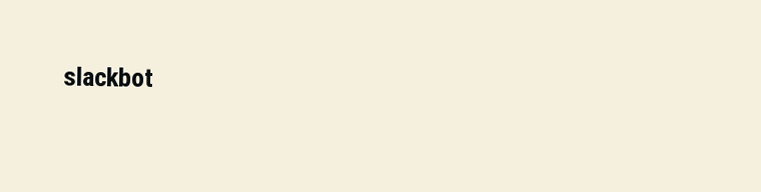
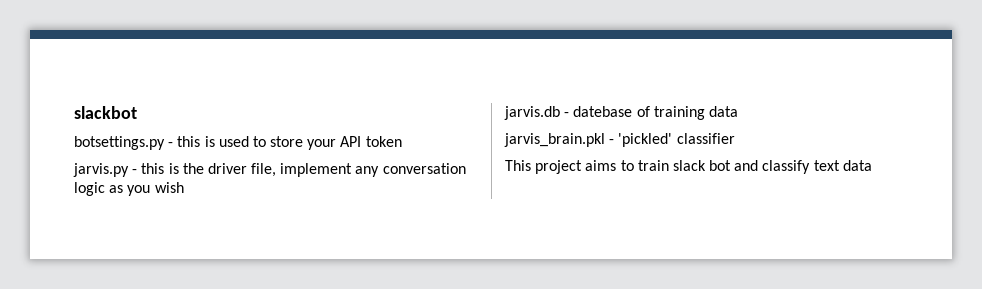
+ botsettings.py - this is used to store your API token
+ jarvis.py - this is the driver file, implement any conversation logic as you wish
+ jarvis.db - datebase of training data
+ jarvis_brain.pkl - 'pickled' classifier
+ This project aims to train slack bot and classify text data

